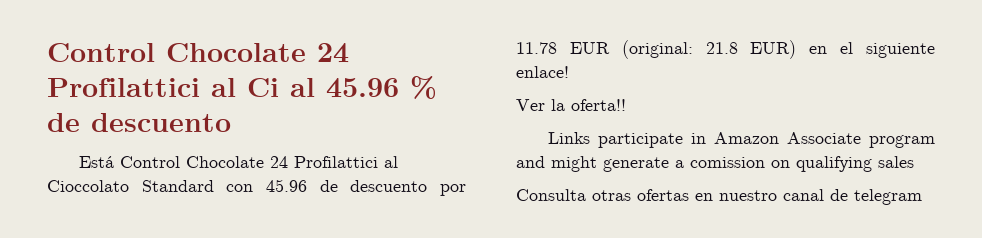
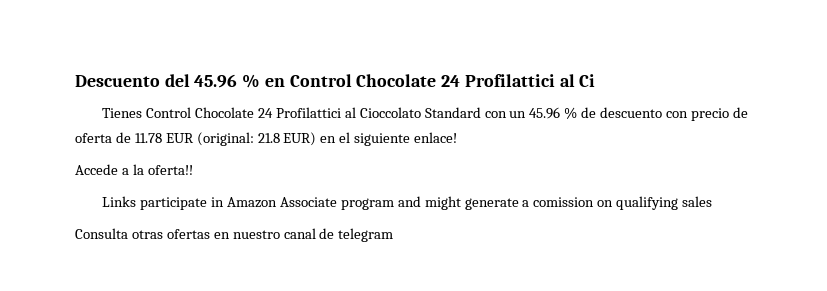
- Control Chocolate 24 Profilattici al Ci al 45.96 % de descuento
- Está Control Chocolate 24 Profilattici al Cioccolato Standard con 45.96 de descuento por 11.78 EUR (original: 21.8 EUR) en el siguiente enlace!
+ Descuento del 45.96 % en Control Chocolate 24 Profilattici al Ci
+ Tienes Control Chocolate 24 Profilattici al Cioccolato Standard con un 45.96 % de descuento con precio de oferta de 11.78 EUR (original: 21.8 EUR) en el siguiente enlace!
- Ver la oferta!!
+ Accede a la oferta!!

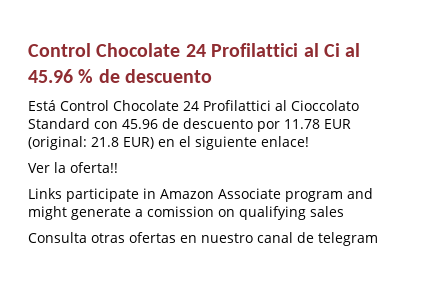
- Descuento del 45.96 % en Control Chocolate 24 Profilattici al Ci
- Tienes Control Chocolate 24 Profilattici al Cioccolato Standard con un 45.96 % de descuento con precio de oferta de 11.78 EUR (original: 21.8 EUR) en el siguiente enlace!
+ Control Chocolate 24 Profilattici al Ci al 45.96 % de descuento
+ Está Control Chocolate 24 Profilattici al Cioccolato Standard con 45.96 de descuento por 11.78 EUR (original: 21.8 EUR) en el siguiente enlace!
- Accede a la oferta!!
+ Ver la oferta!!

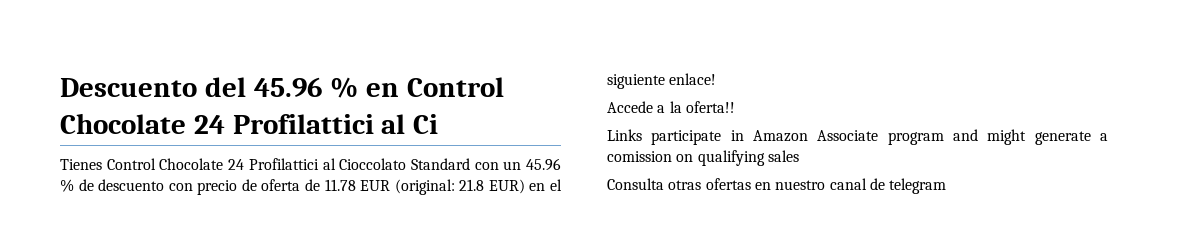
- Control Chocolate 24 Profilattici al Ci al 45.96 % de descuento
- Está Control Chocolate 24 Profilattici al Cioccolato Standard con 45.96 de descuento por 11.78 EUR (original: 21.8 EUR) en el siguiente enlace!
+ Descuento del 45.96 % en Control Chocolate 24 Profilattici al Ci
+ Tienes Control Chocolate 24 Profilattici al Cioccolato Standard con un 45.96 % de descuento con precio de oferta de 11.78 EUR (original: 21.8 EUR) en el siguiente enlace!
- Ver la oferta!!
+ Accede a la oferta!!

